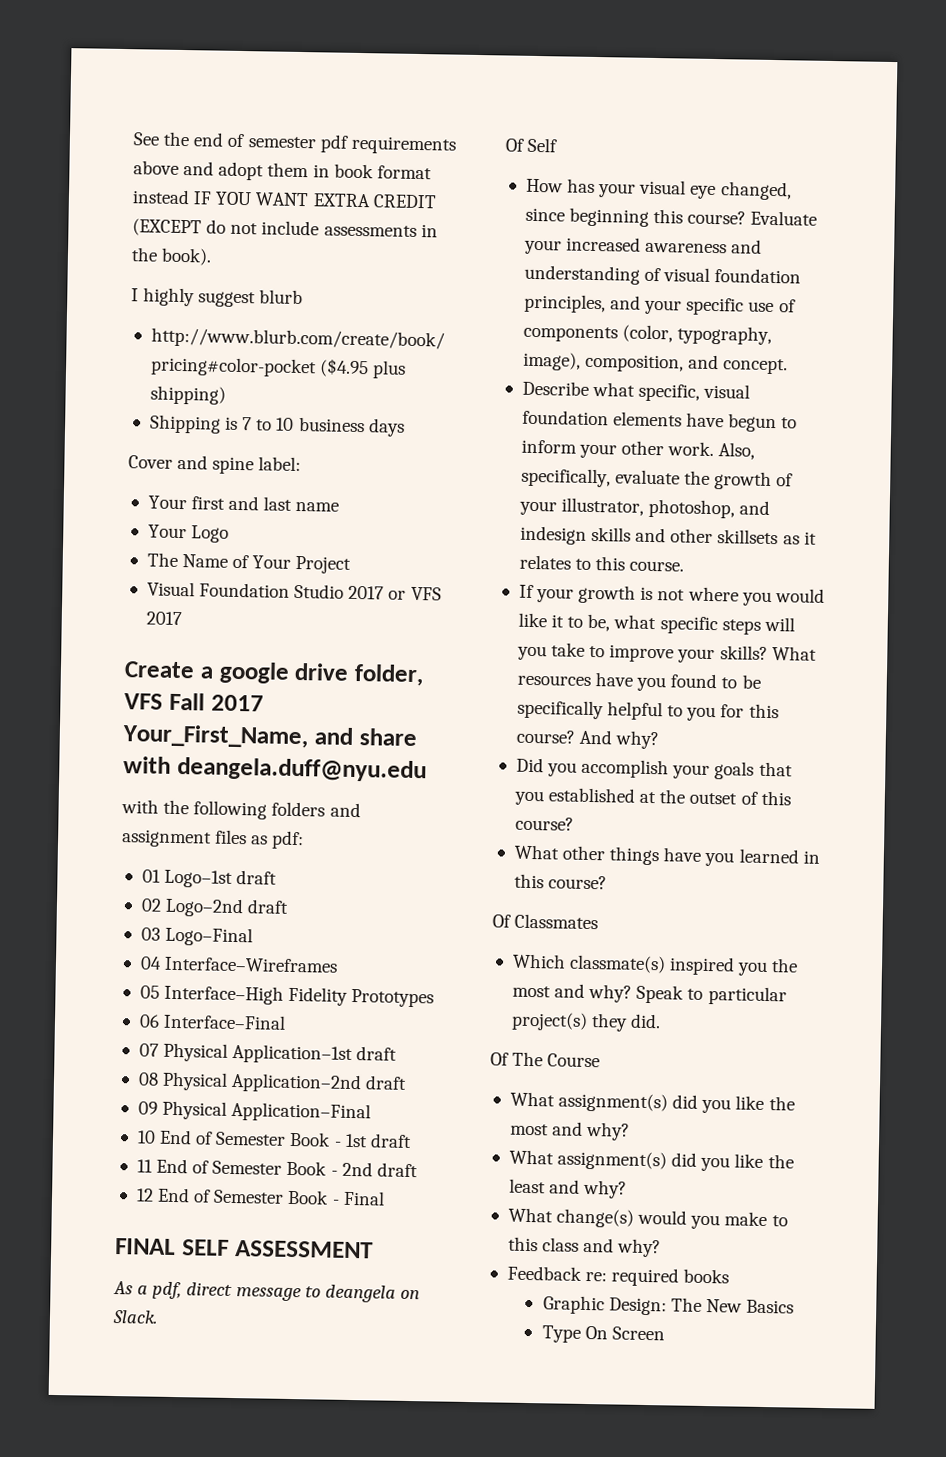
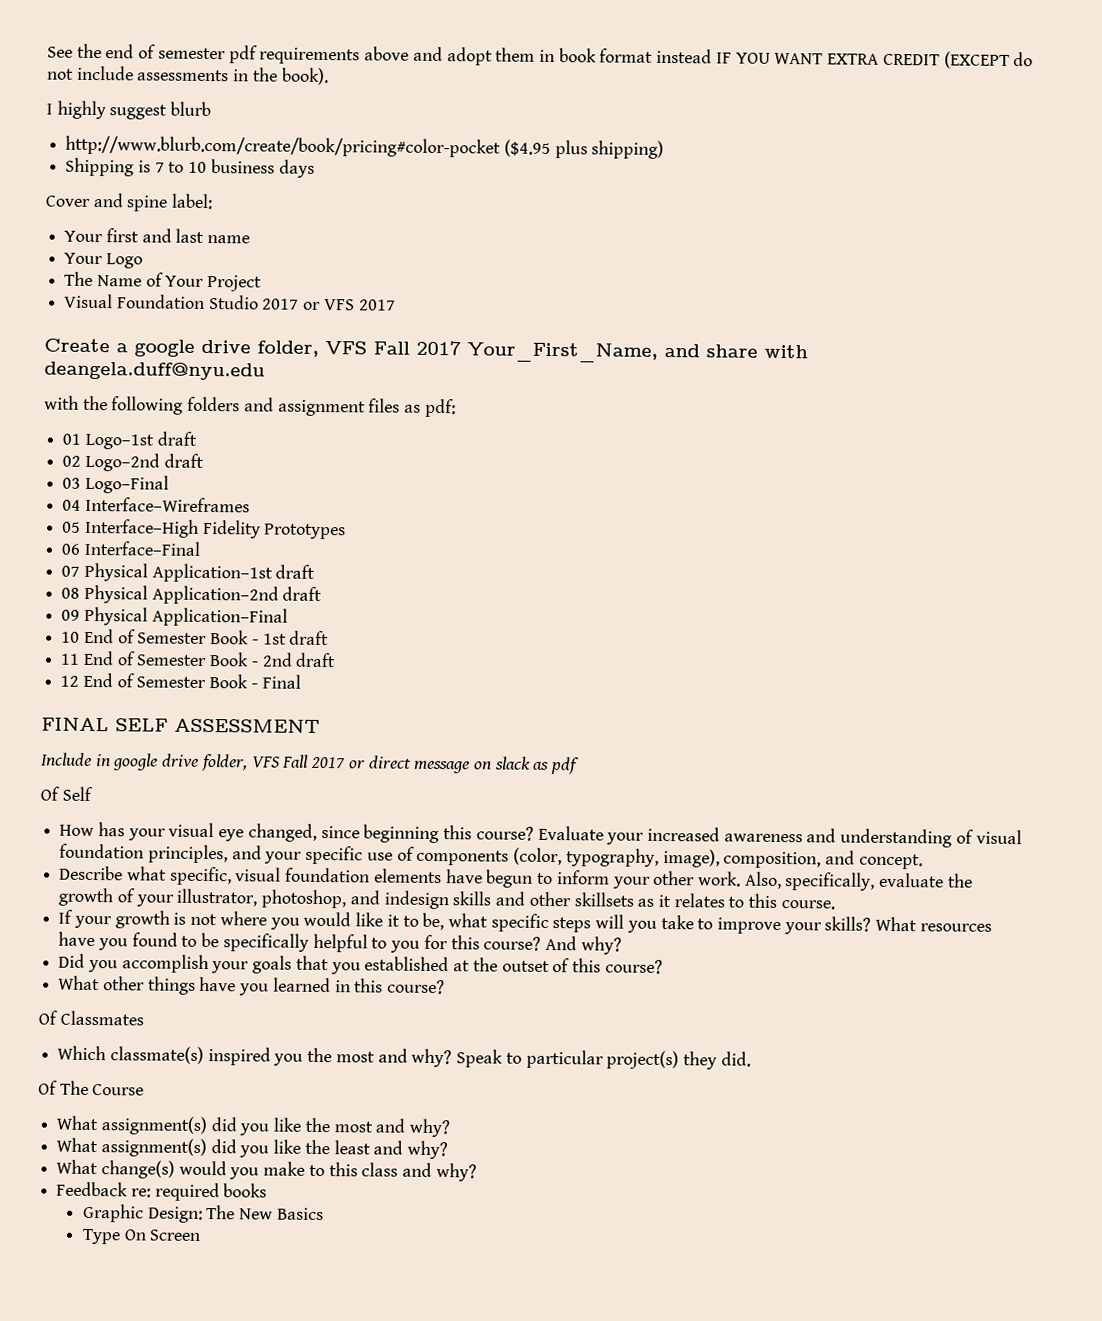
- As a pdf, direct message to deangela on Slack.
+ Include in google drive folder, VFS Fall 2017 or direct message on slack as pdf

